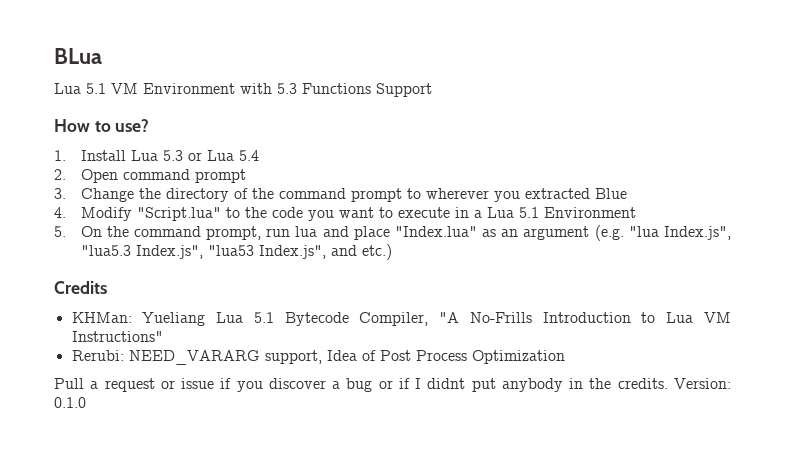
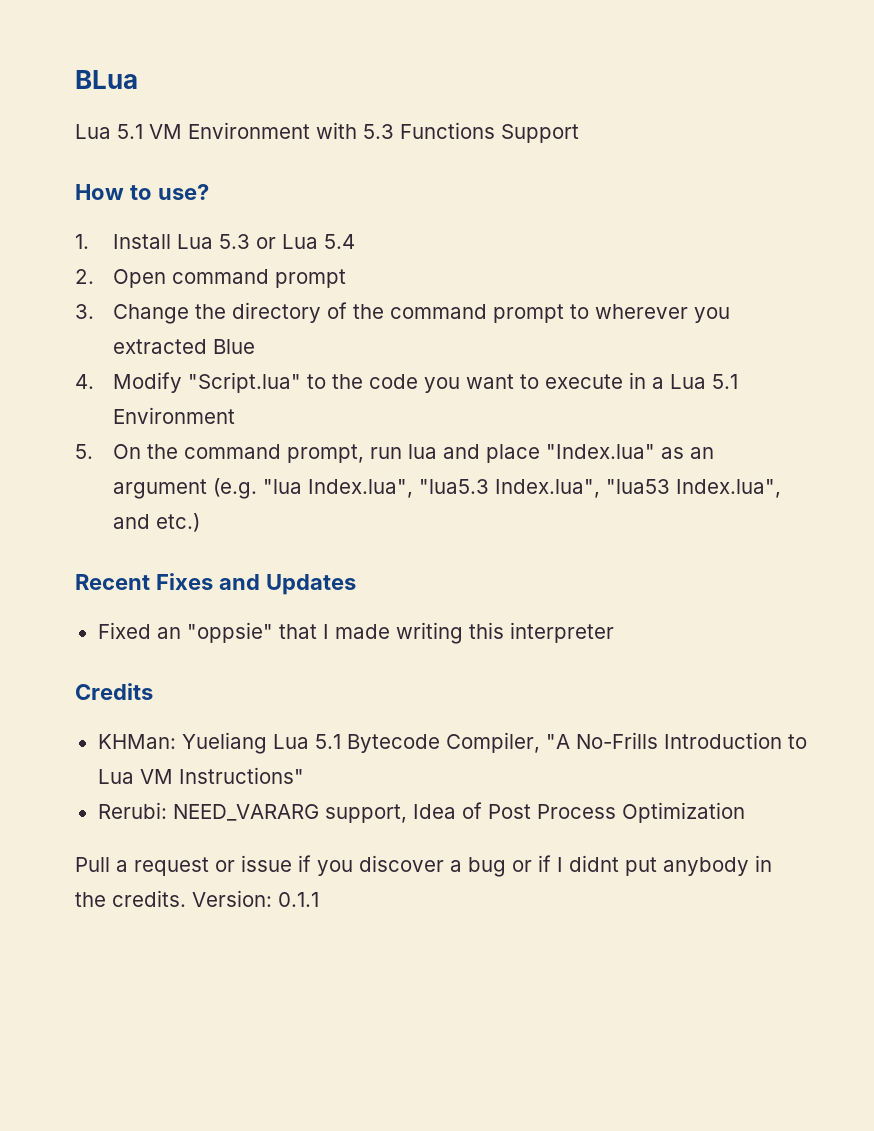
- 5. On the command prompt, run lua and place "Index.lua" as an argument (e.g. "lua Index.js", "lua5.3 Index.js", "lua53 Index.js", and etc.)
+ 5. On the command prompt, run lua and place "Index.lua" as an argument (e.g. "lua Index.lua", "lua5.3 Index.lua", "lua53 Index.lua", and etc.)
+ Recent Fixes and Updates
+ Fixed an "oppsie" that I made writing this interpreter
- Version: 0.1.0
+ Version: 0.1.1

